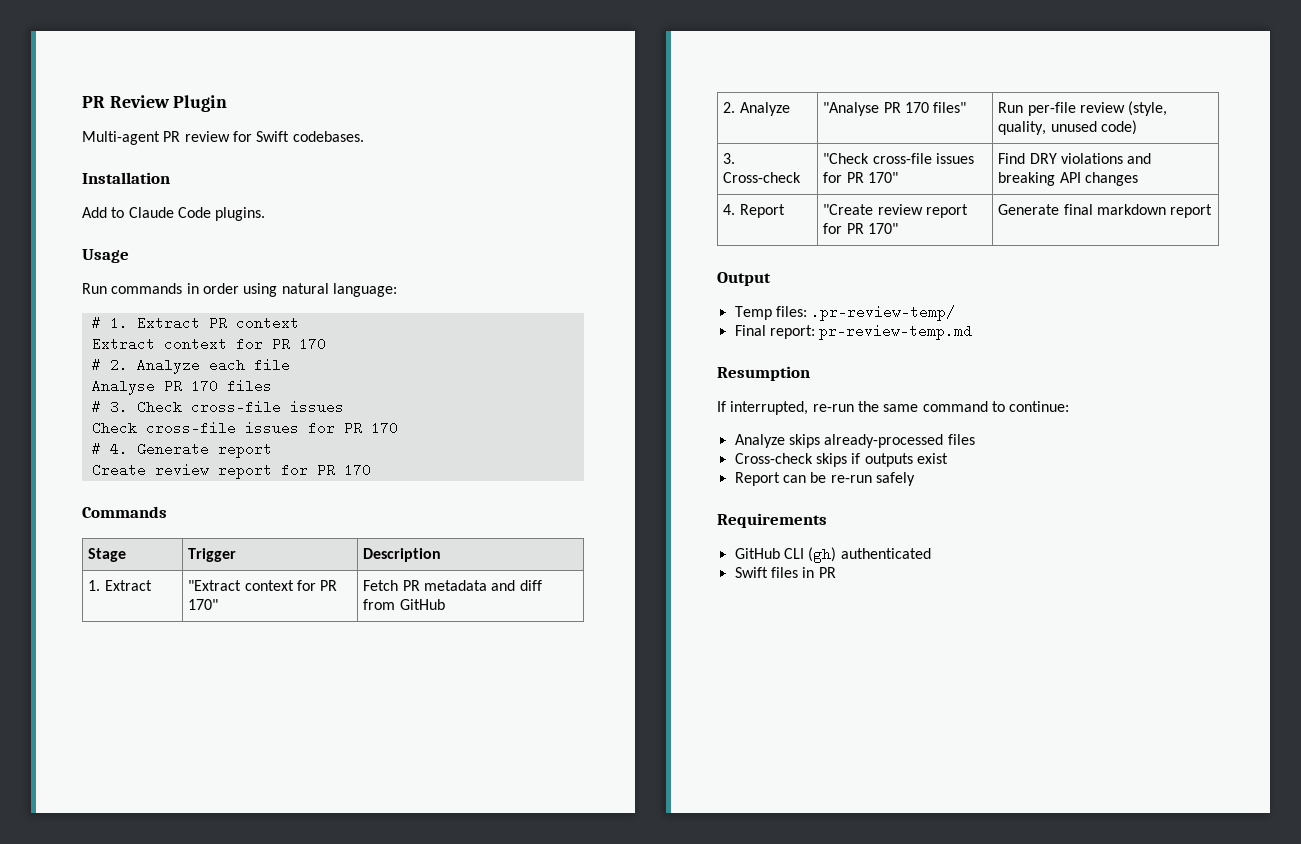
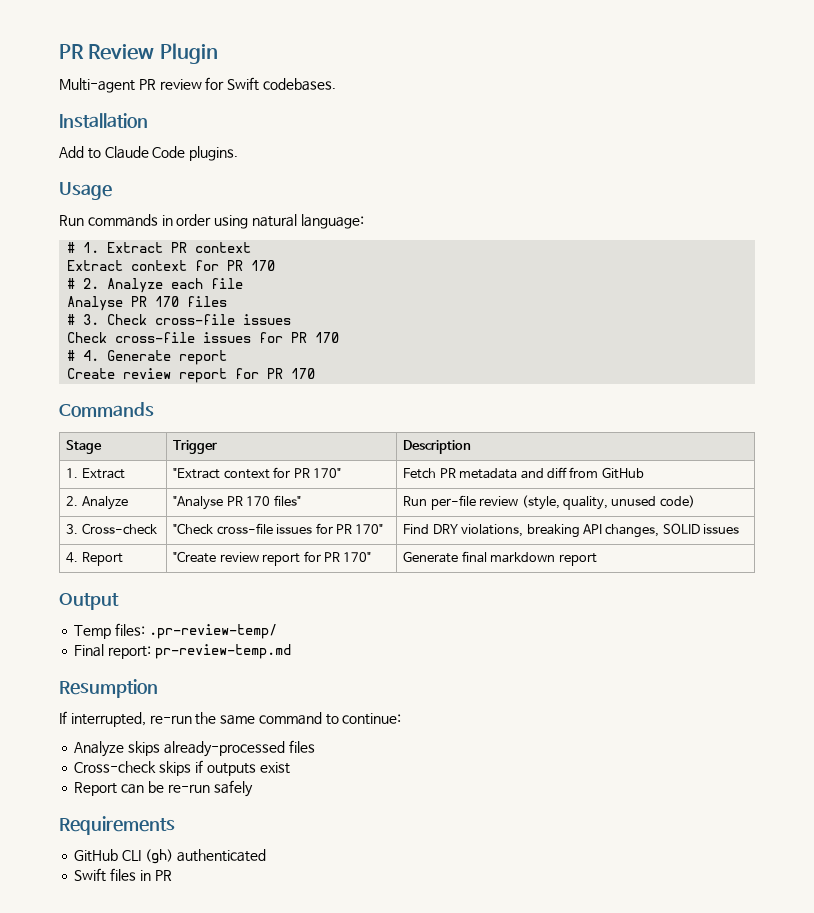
- 3. Cross-check | "Check cross-file issues for PR 170" | Find DRY violations and breaking API changes
+ 3. Cross-check | "Check cross-file issues for PR 170" | Find DRY violations, breaking API changes, SOLID issues

